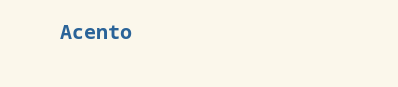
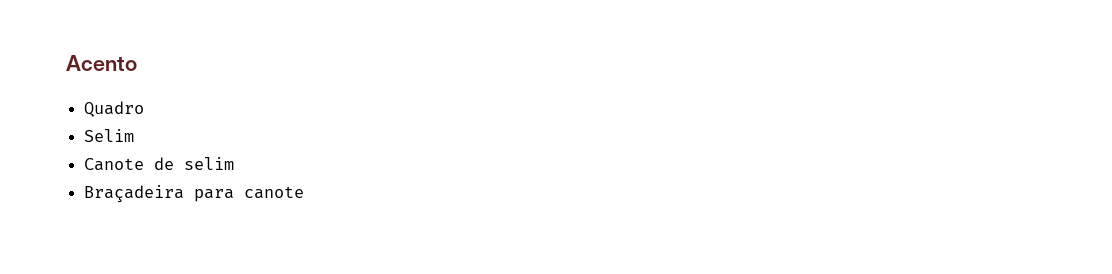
+ Quadro
+ Selim
+ Canote de selim
+ Braçadeira para canote

